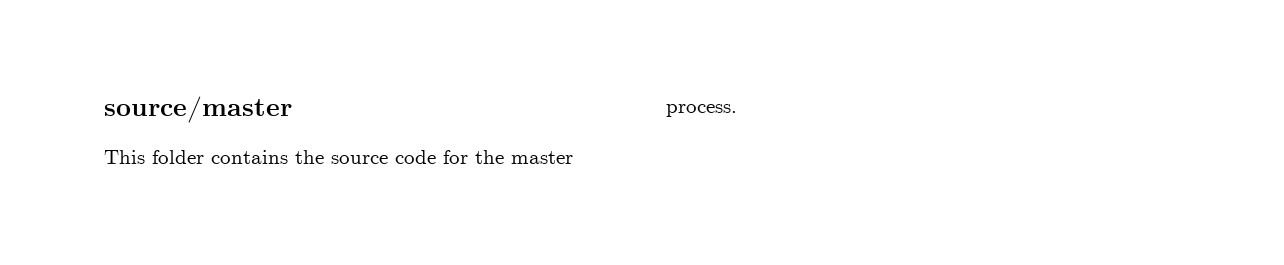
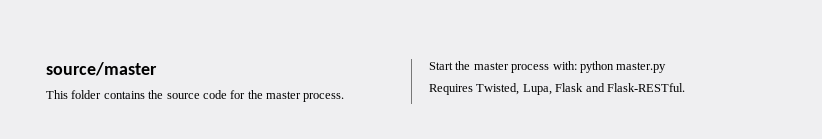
+ Start the master process with: python master.py
+ Requires Twisted, Lupa, Flask and Flask-RESTful.

